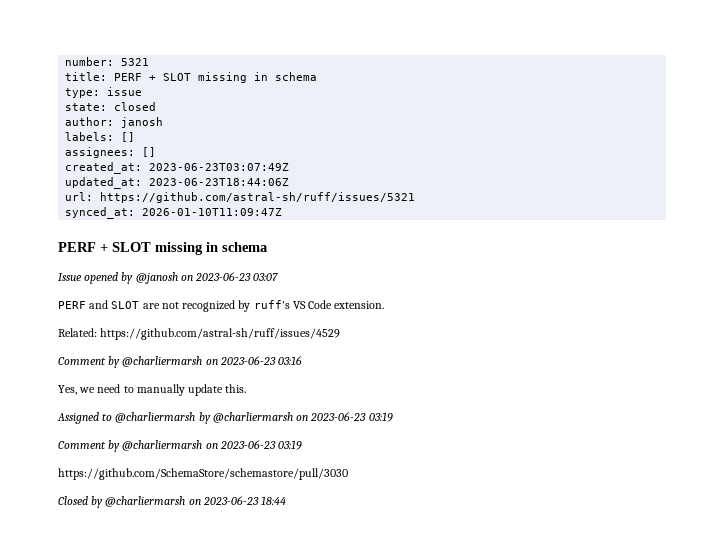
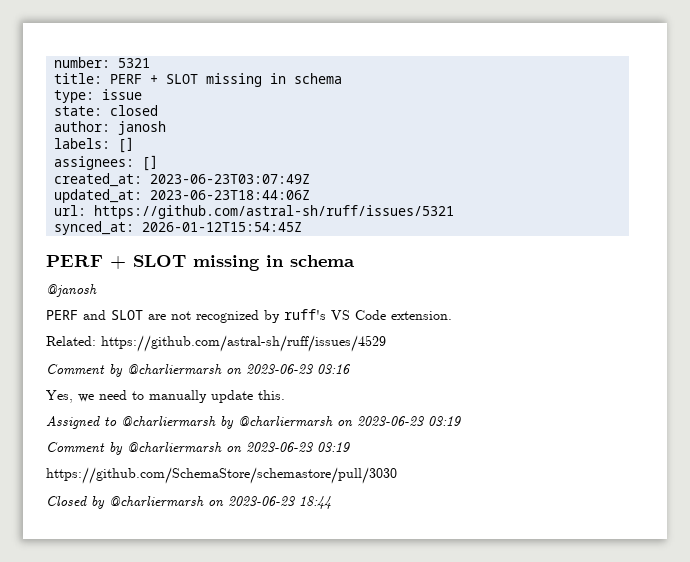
- synced_at: 2026-01-10T11:09:47Z
+ synced_at: 2026-01-12T15:54:45Z
  PERF + SLOT missing in schema
- Issue opened by @janosh on 2023-06-23 03:07
+ @janosh

